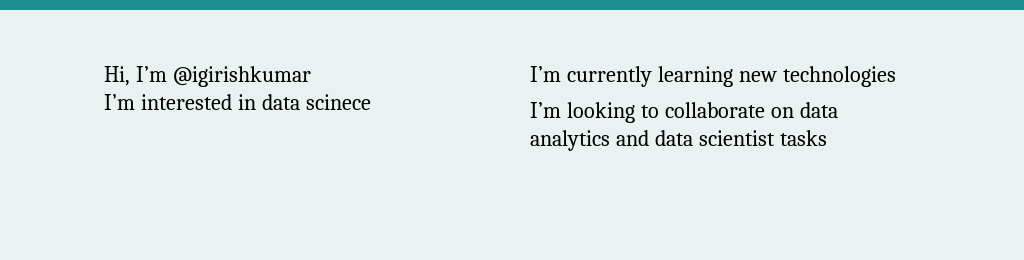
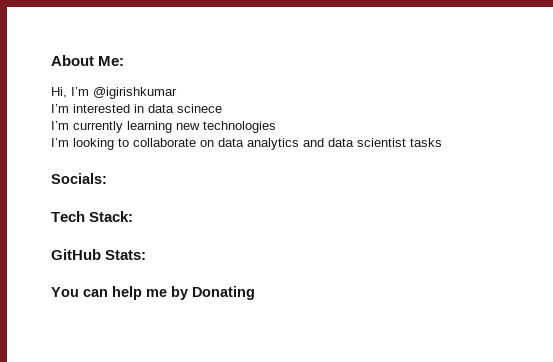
+ About Me:
+ Socials:
+ Tech Stack:
+ GitHub Stats:
+ You can help me by Donating

